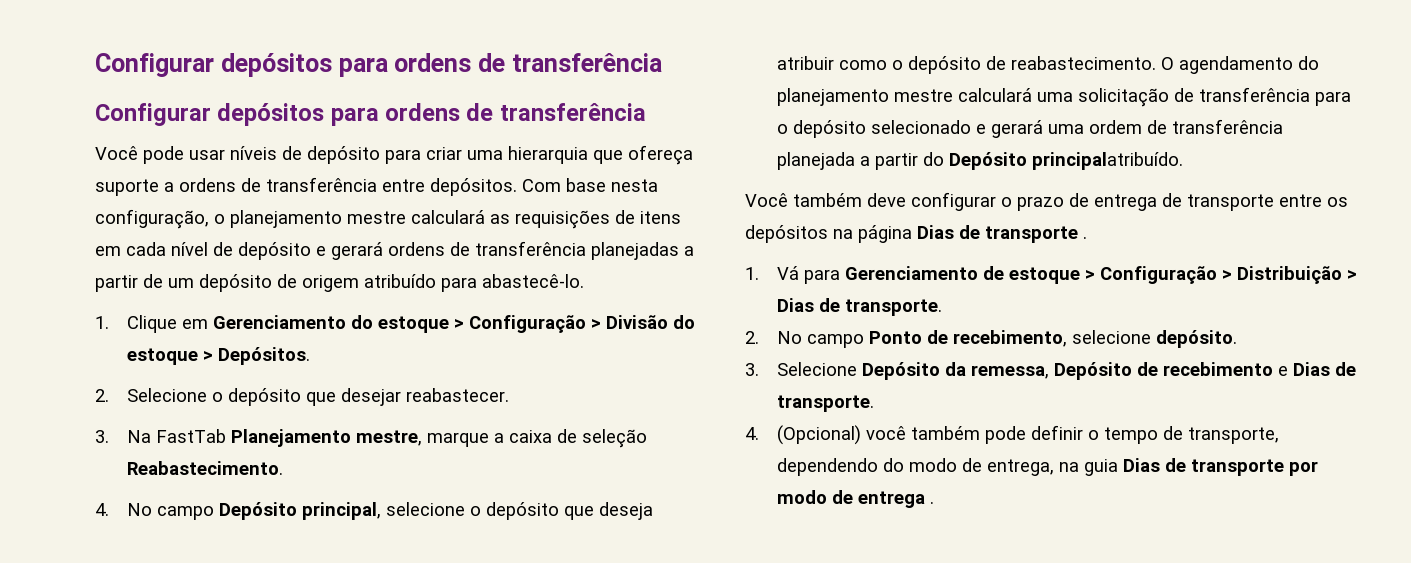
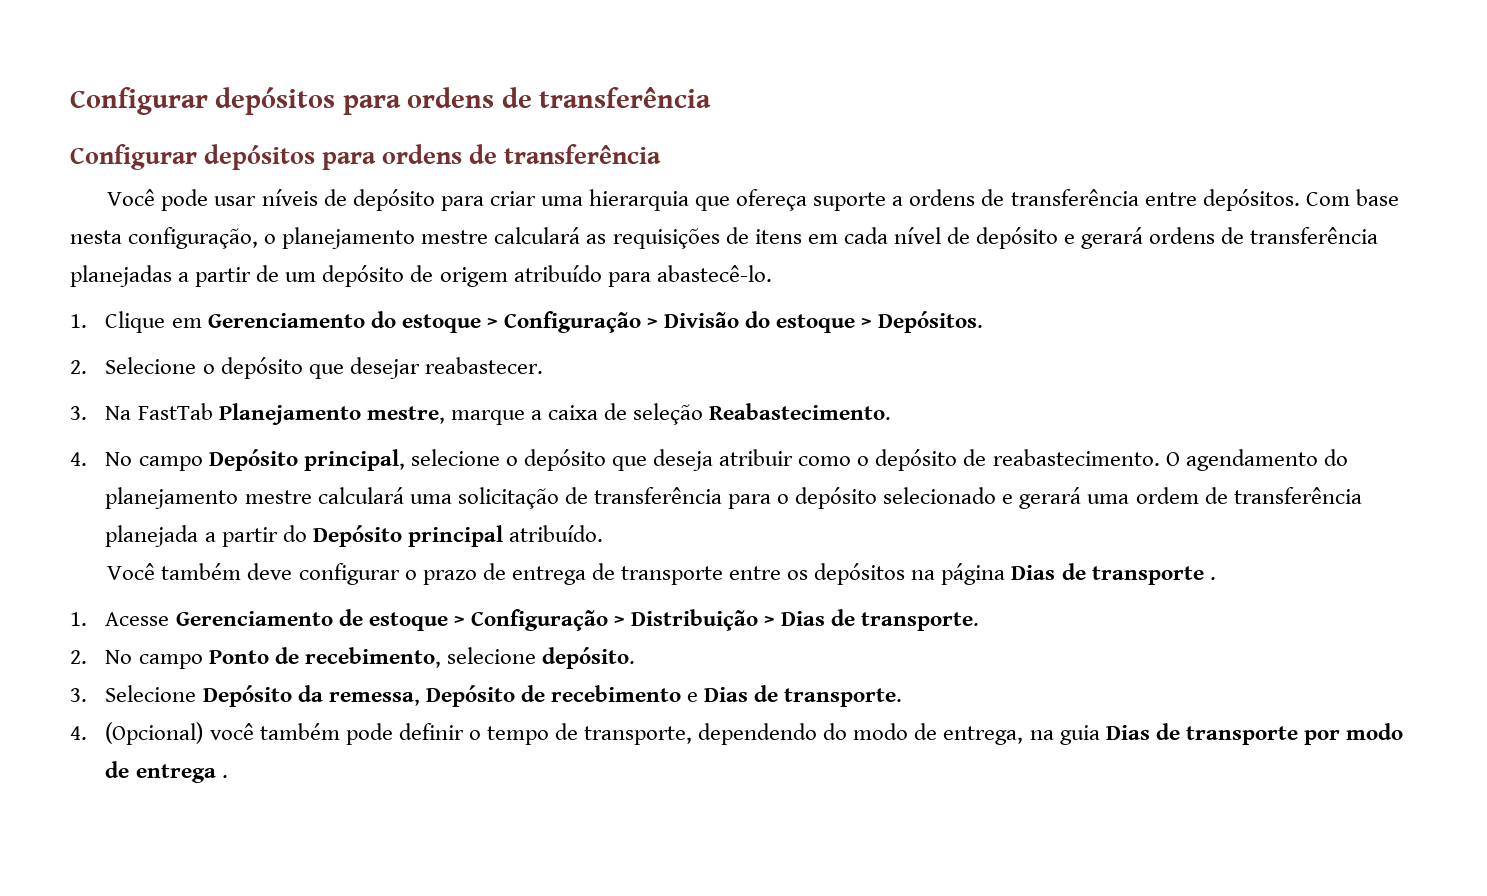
- O agendamento do planejamento mestre calculará uma solicitação de transferência para o depósito selecionado e gerará uma ordem de transferência planejada a partir do Depósito principalatribuído.
+ O agendamento do planejamento mestre calculará uma solicitação de transferência para o depósito selecionado e gerará uma ordem de transferência planejada a partir do Depósito principal atribuído.
- 1. Vá para Gerenciamento de estoque > Configuração > Distribuição > Dias de transporte.
+ 1. Acesse Gerenciamento de estoque > Configuração > Distribuição > Dias de transporte.

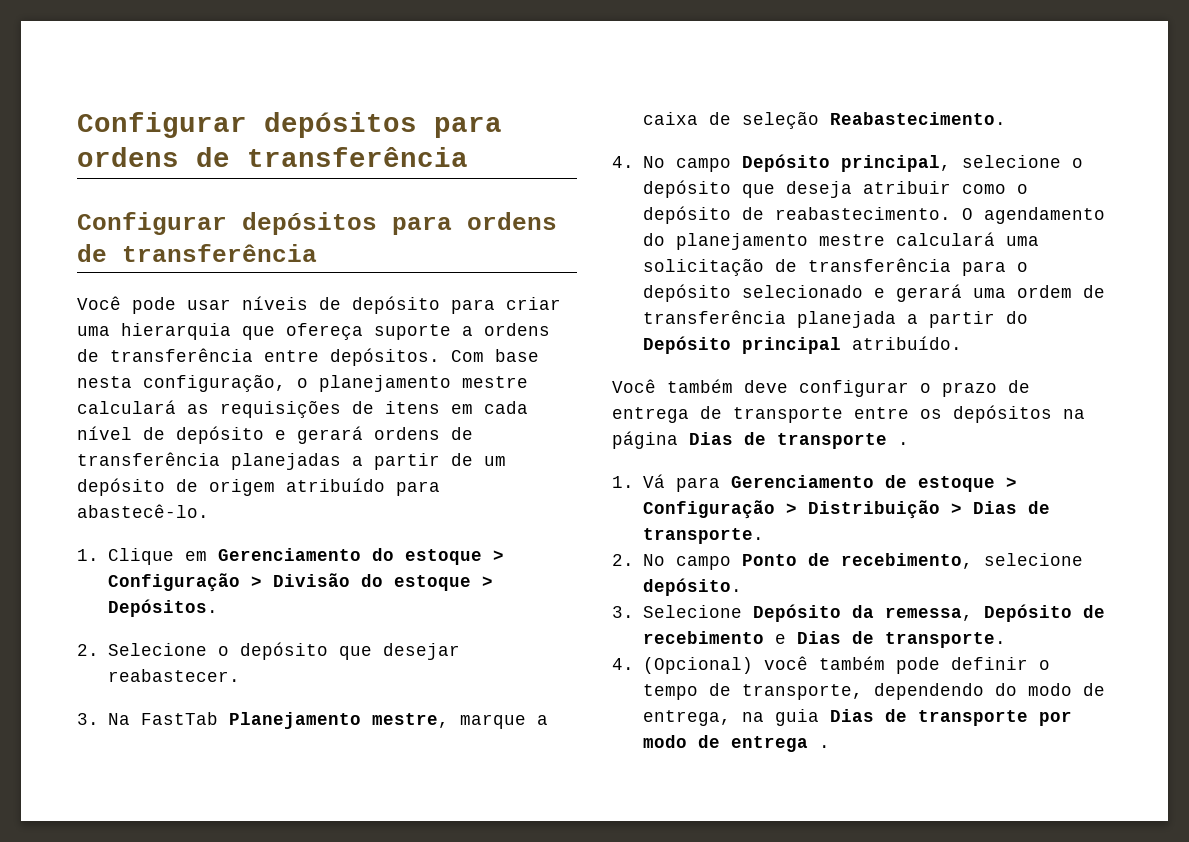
- 1. Acesse Gerenciamento de estoque > Configuração > Distribuição > Dias de transporte.
+ 1. Vá para Gerenciamento de estoque > Configuração > Distribuição > Dias de transporte.

